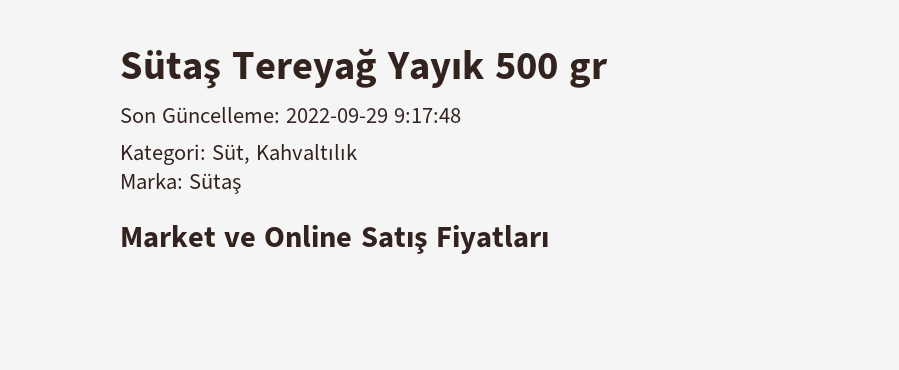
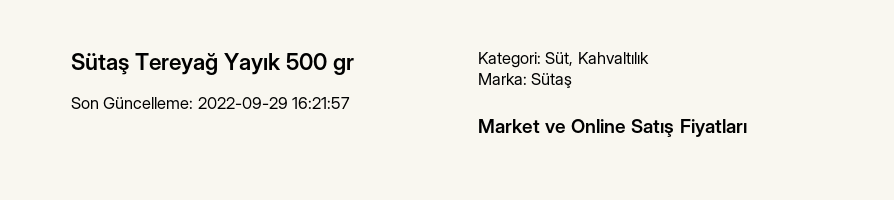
- Son Güncelleme: 2022-09-29 9:17:48
+ Son Güncelleme: 2022-09-29 16:21:57

